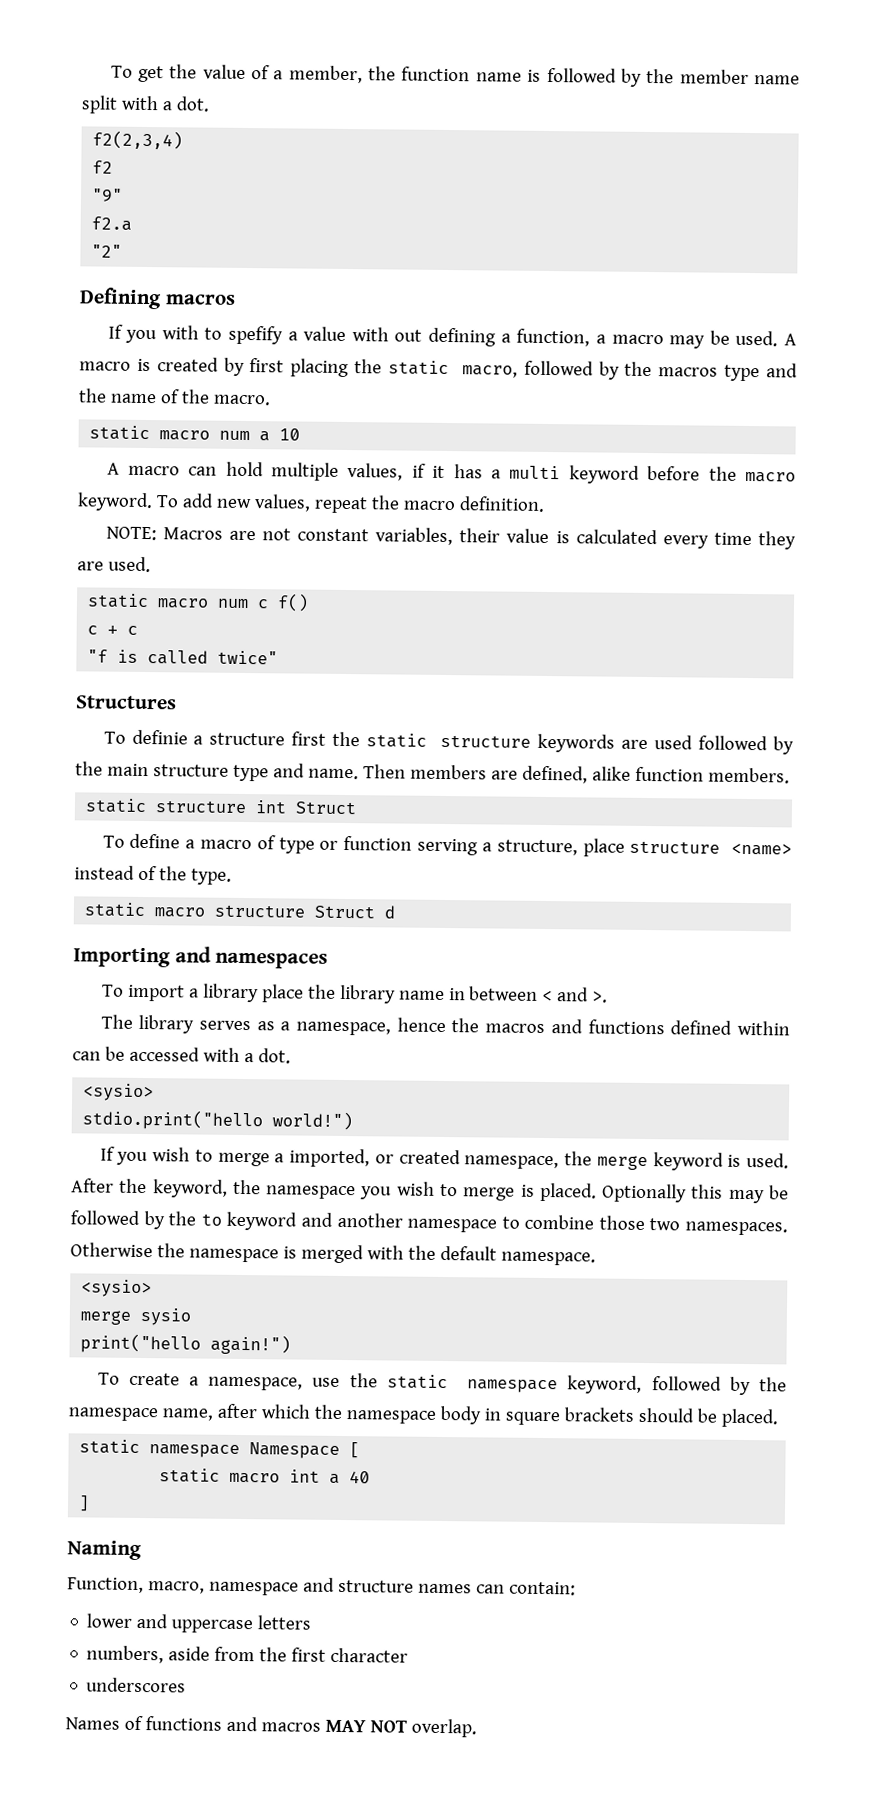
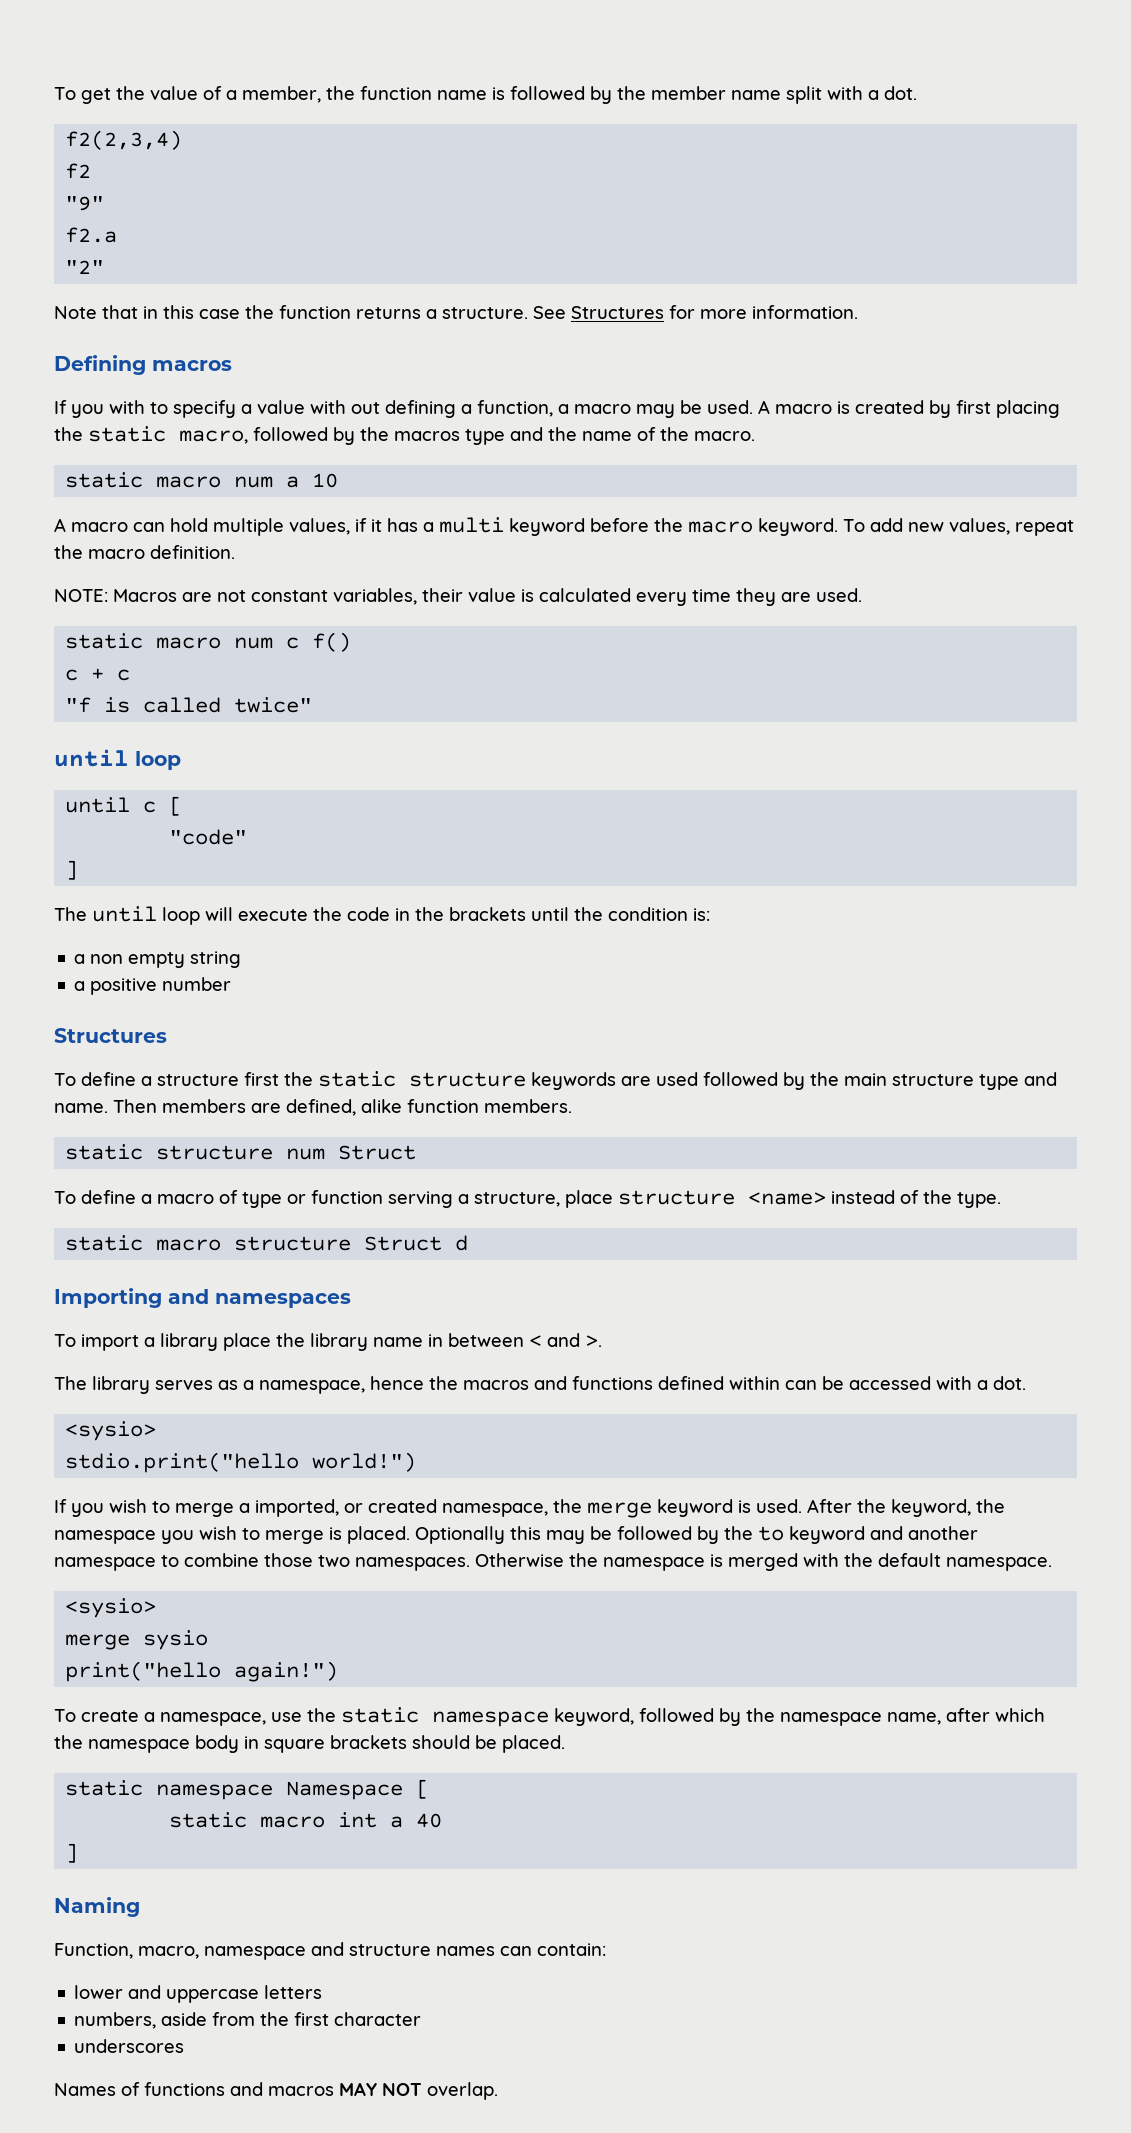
+ Note that in this case the function returns a structure. See Structures for more information.
- If you with to spefify a value with out defining a function, a macro may be used.
+ If you with to specify a value with out defining a function, a macro may be used.
  "f is called twice"
+ until loop
+ until c [
+ "code"
+ ]
+ The until loop will execute the code in the brackets until the condition is:
+ a non empty string
+ a positive number
- To definie a structure first the static structure keywords are used followed by the main structure type and name.
+ To define a structure first the static structure keywords are used followed by the main structure type and name.
- static structure int Struct
+ static structure num Struct

